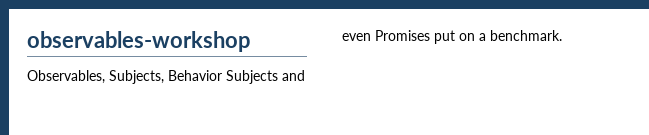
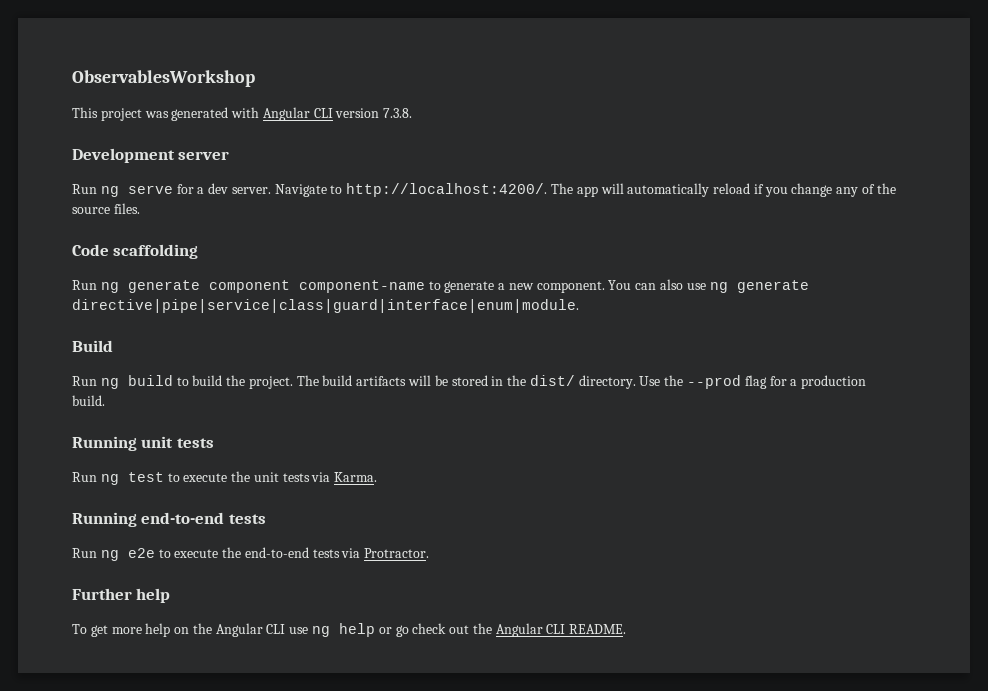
- observables-workshop
- Observables, Subjects, Behavior Subjects and even Promises put on a benchmark.
+ ObservablesWorkshop
+ This project was generated with Angular CLI version 7.3.8.
+ Development server
+ Run ng serve for a dev server. Navigate to http://localhost:4200/. The app will automatically reload if you change any of the source files.
+ Code scaffolding
+ Run ng generate component component-name to generate a new component. You can also use ng generate directive|pipe|service|class|guard|interface|enum|module.
+ Build
+ Run ng build to build the project. The build artifacts will be stored in the dist/ directory. Use the --prod flag for a production build.
+ Running unit tests
+ Run ng test to execute the unit tests via Karma.
+ Running end-to-end tests
+ Run ng e2e to execute the end-to-end tests via Protractor.
+ Further help
+ To get more help on the Angular CLI use ng help or go check out the Angular CLI README.

